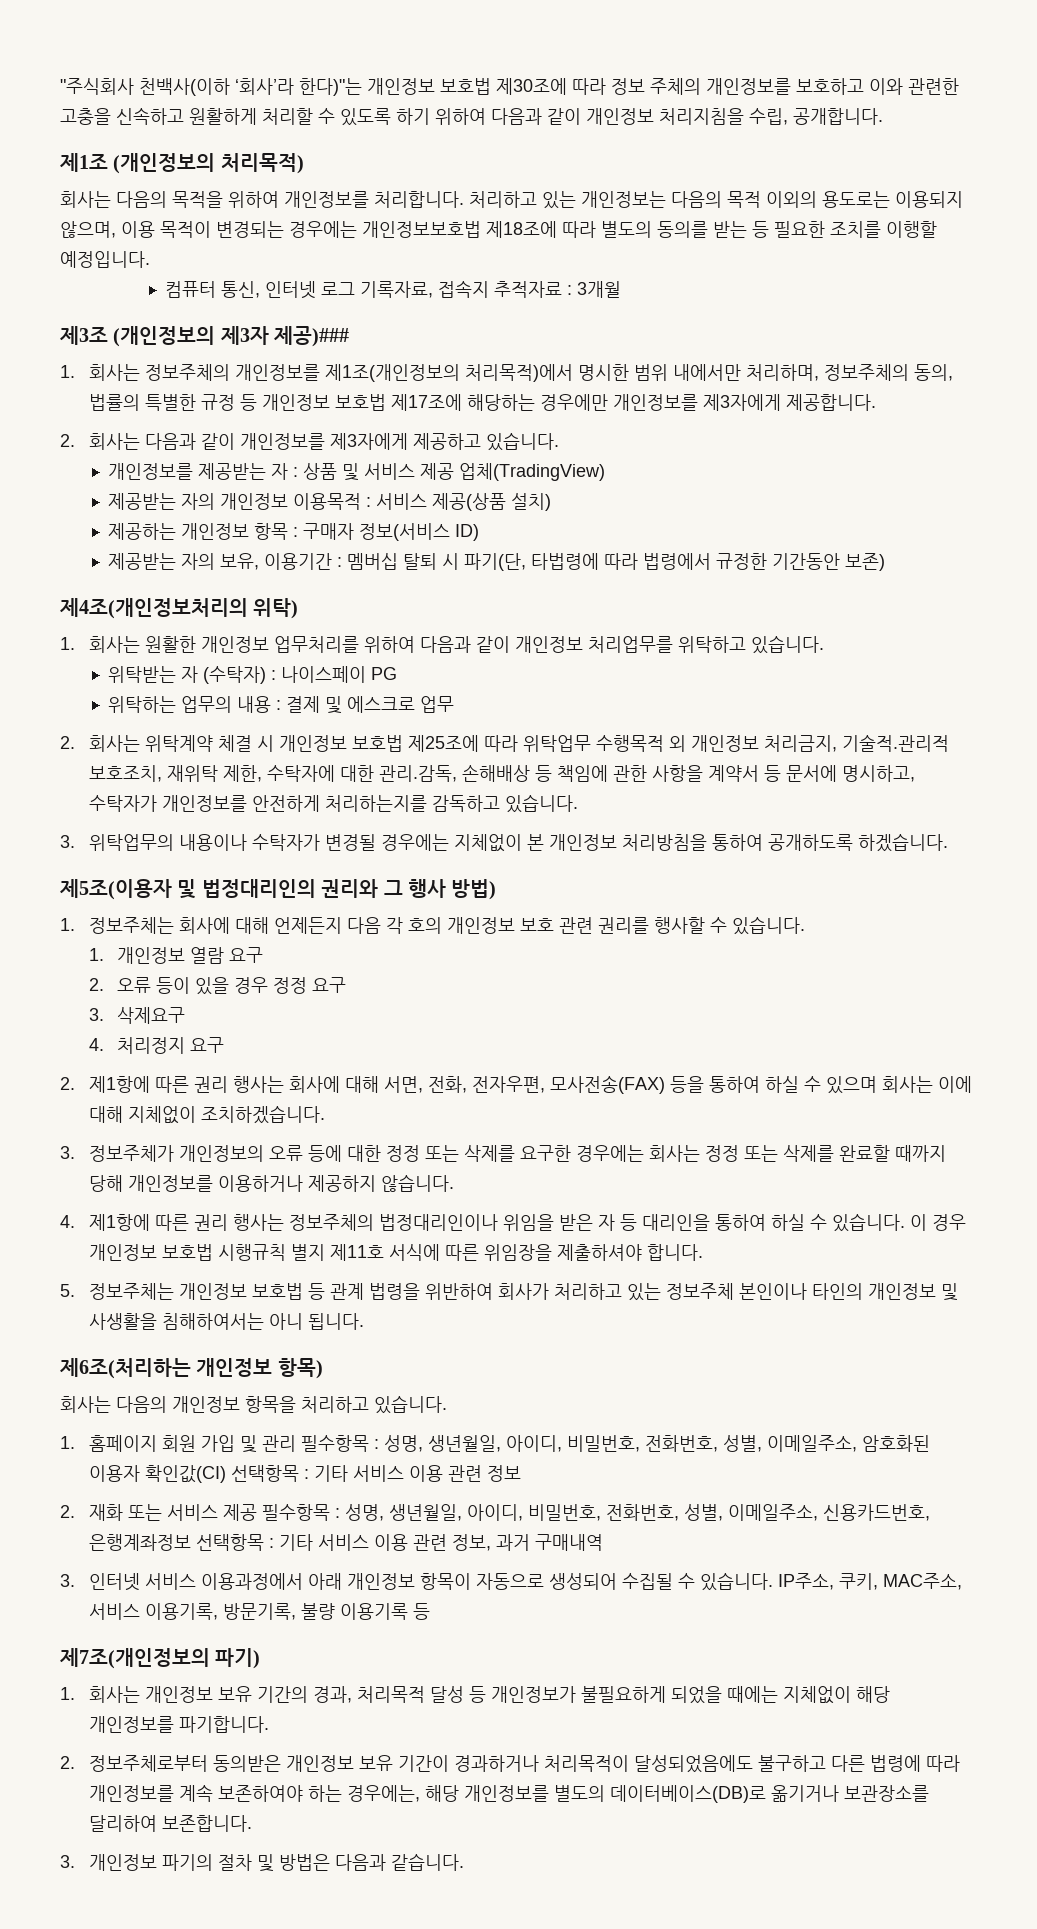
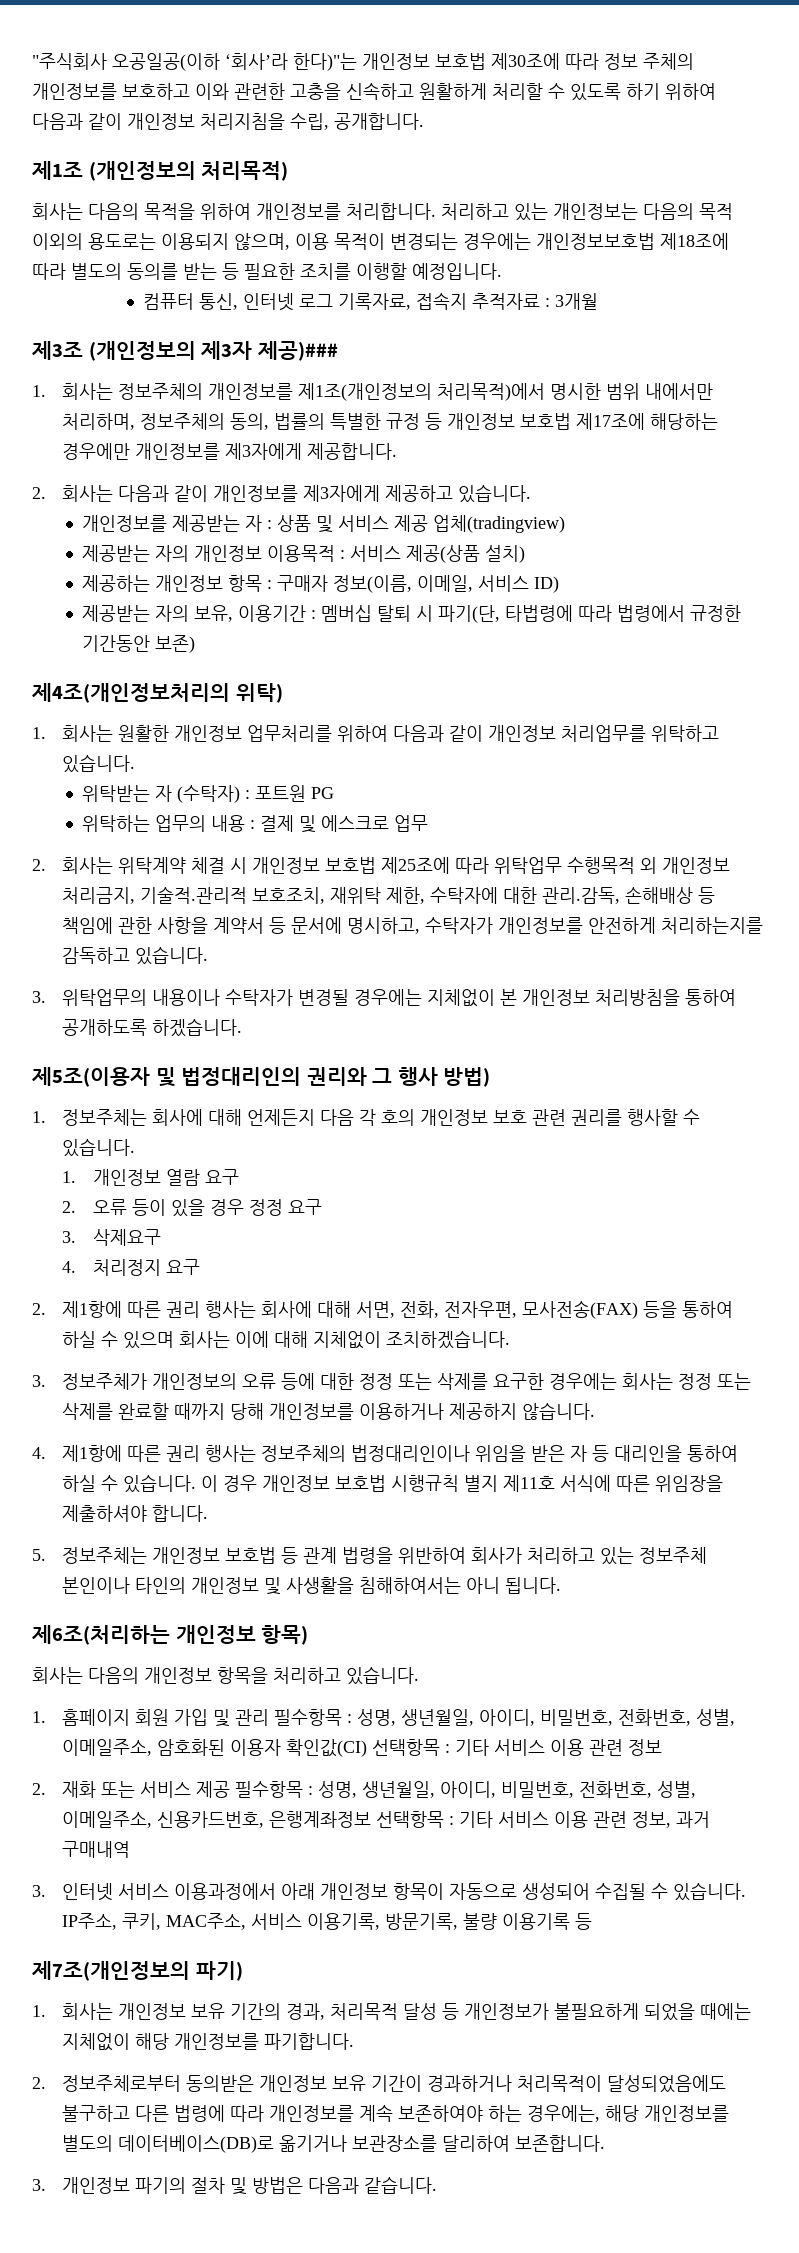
- "주식회사 천백사(이하 ‘회사’라 한다)"는 개인정보 보호법 제30조에 따라 정보 주체의 개인정보를 보호하고 이와 관련한 고충을 신속하고 원활하게 처리할 수 있도록 하기 위하여 다음과 같이 개인정보 처리지침을 수립, 공개합니다.
+ "주식회사 오공일공(이하 ‘회사’라 한다)"는 개인정보 보호법 제30조에 따라 정보 주체의 개인정보를 보호하고 이와 관련한 고충을 신속하고 원활하게 처리할 수 있도록 하기 위하여 다음과 같이 개인정보 처리지침을 수립, 공개합니다.
- 개인정보를 제공받는 자 : 상품 및 서비스 제공 업체(TradingView)
+ 개인정보를 제공받는 자 : 상품 및 서비스 제공 업체(tradingview)
- 제공하는 개인정보 항목 : 구매자 정보(서비스 ID)
+ 제공하는 개인정보 항목 : 구매자 정보(이름, 이메일, 서비스 ID)
- 위탁받는 자 (수탁자) : 나이스페이 PG
+ 위탁받는 자 (수탁자) : 포트원 PG

